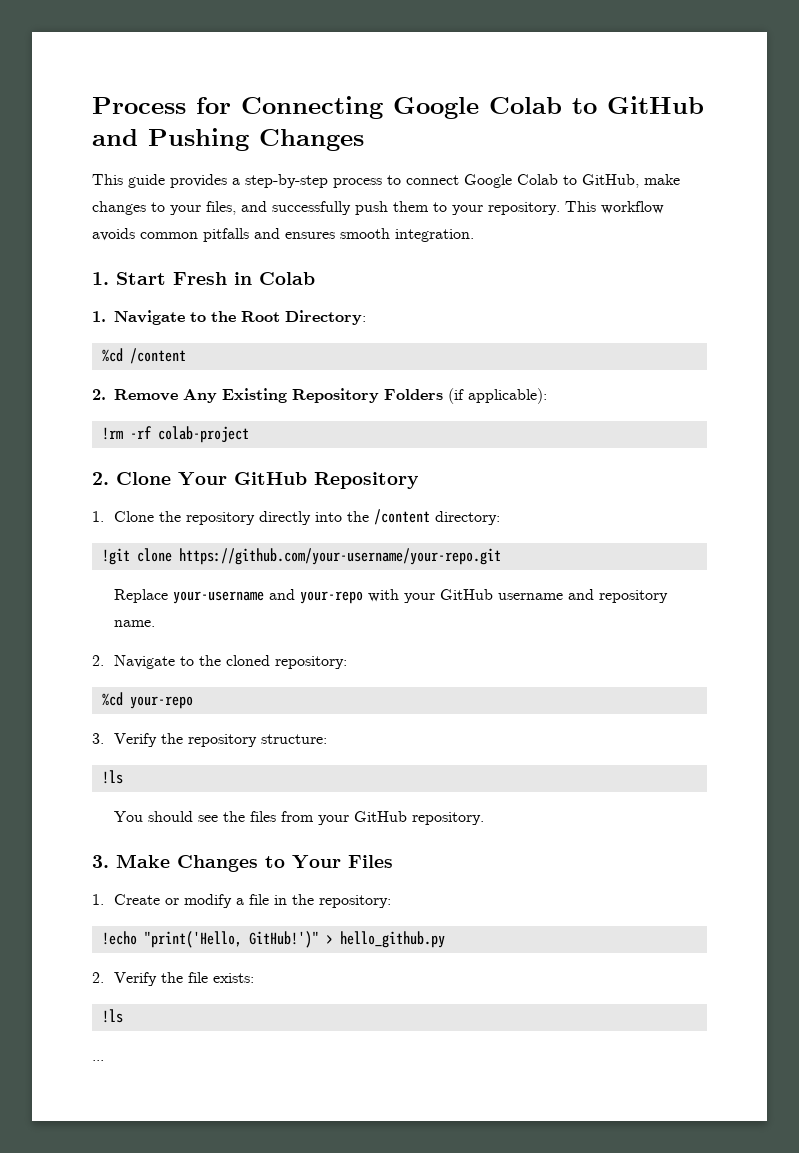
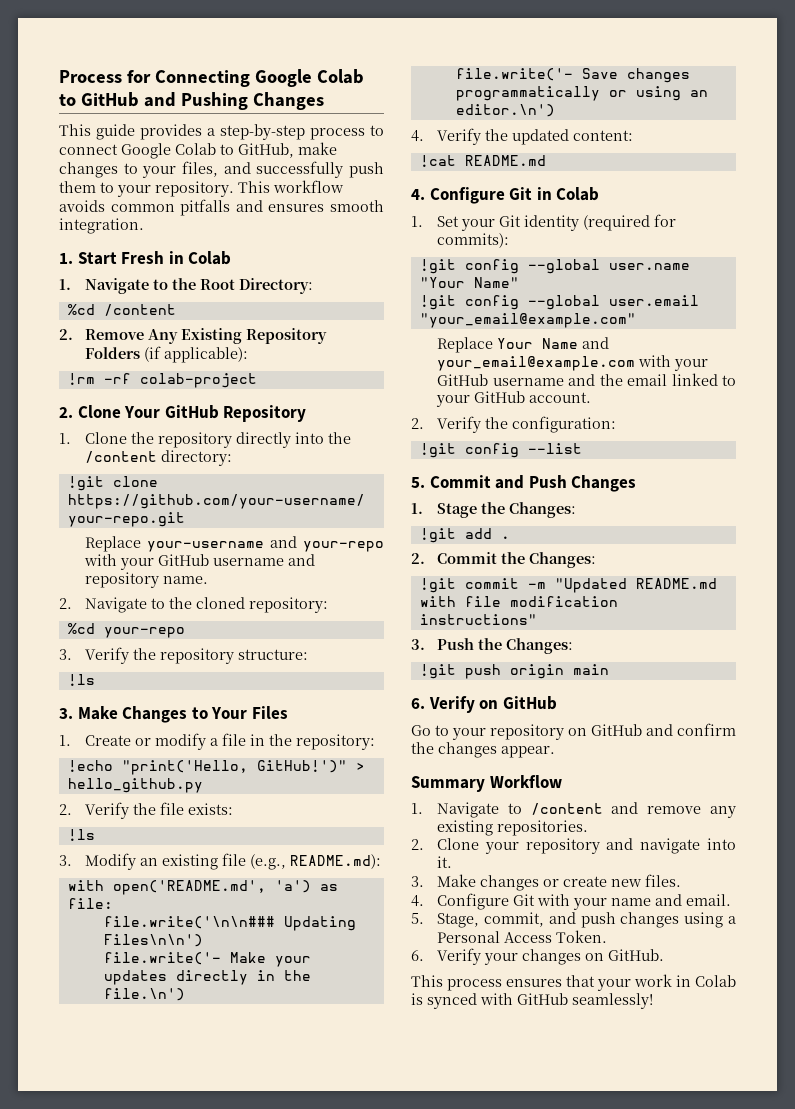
- You should see the files from your GitHub repository.
- ...
+ 3. Modify an existing file (e.g., README.md):
+ with open('README.md', 'a') as file:
+ file.write('\n\n### Updating Files\n\n')
+ file.write('- Make your updates directly in the file.\n')
+ file.write('- Save changes programmatically or using an editor.\n')
+ 4. Verify the updated content:
+ !cat README.md
+ 4. Configure Git in Colab
+ 1. Set your Git identity (required for commits):
+ !git config --global user.name "Your Name"
+ !git config --global user.email "your_email@example.com"
+ Replace Your Name and your_email@example.com with your GitHub username and the email linked to your GitHub account.
+ 2. Verify the configuration:
+ !git config --list
+ 5. Commit and Push Changes
+ 1. Stage the Changes:
+ !git add .
+ 2. Commit the Changes:
+ !git commit -m "Updated README.md with file modification instructions"
+ 3. Push the Changes:
+ !git push origin main
+ 6. Verify on GitHub
+ Go to your repository on GitHub and confirm the changes appear.
+ Summary Workflow
+ 1. Navigate to /content and remove any existing repositories.
+ 2. Clone your repository and navigate into it.
+ 3. Make changes or create new files.
+ 4. Configure Git with your name and email.
+ 5. Stage, commit, and push changes using a Personal Access Token.
+ 6. Verify your changes on GitHub.
+ This process ensures that your work in Colab is synced with GitHub seamlessly!

